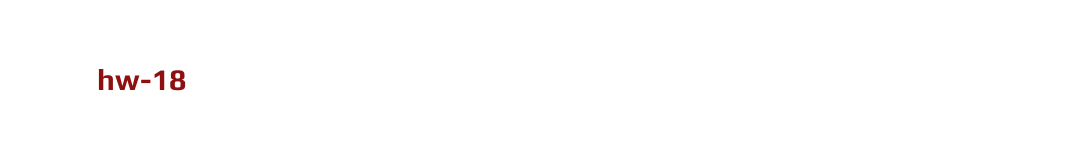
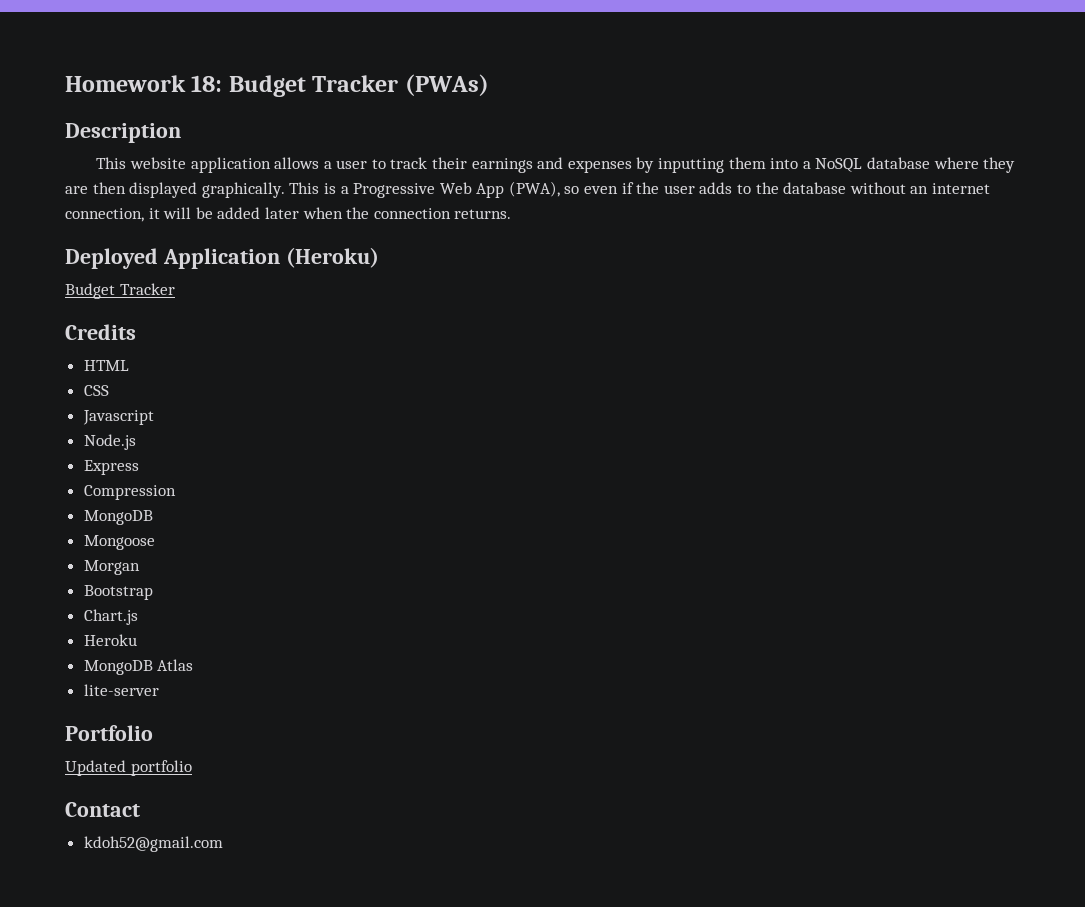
- hw-18
+ Homework 18: Budget Tracker (PWAs)
+ Description
+ This website application allows a user to track their earnings and expenses by inputting them into a NoSQL database where they are then displayed graphically. This is a Progressive Web App (PWA), so even if the user adds to the database without an internet connection, it will be added later when the connection returns.
+ Deployed Application (Heroku)
+ Budget Tracker
+ Credits
+ HTML
+ CSS
+ Javascript
+ Node.js
+ Express
+ Compression
+ MongoDB
+ Mongoose
+ Morgan
+ Bootstrap
+ Chart.js
+ Heroku
+ MongoDB Atlas
+ lite-server
+ Portfolio
+ Updated portfolio
+ Contact
+ kdoh52@gmail.com

